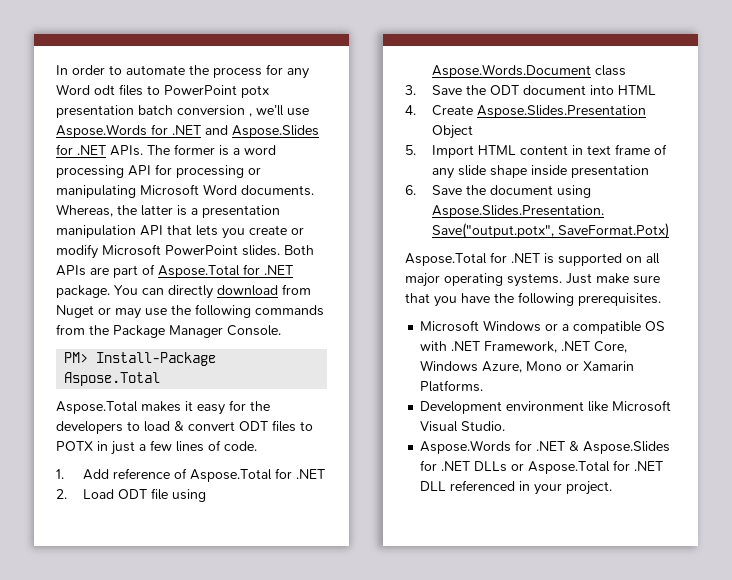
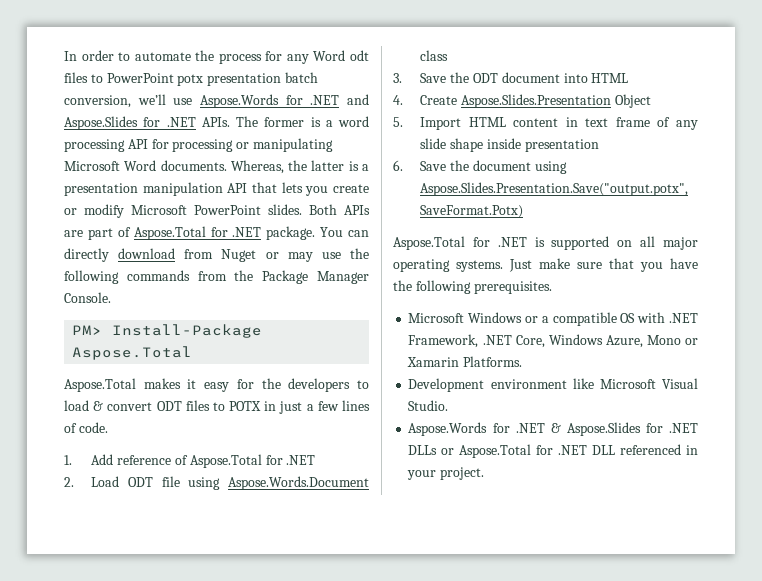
- In order to automate the process for any Word odt files to PowerPoint potx presentation batch conversion , we’ll use Aspose.Words for .NET and Aspose.Slides for .NET APIs.
+ In order to automate the process for any Word odt files to PowerPoint potx presentation batch conversion, we’ll use Aspose.Words for .NET and Aspose.Slides for .NET APIs.

